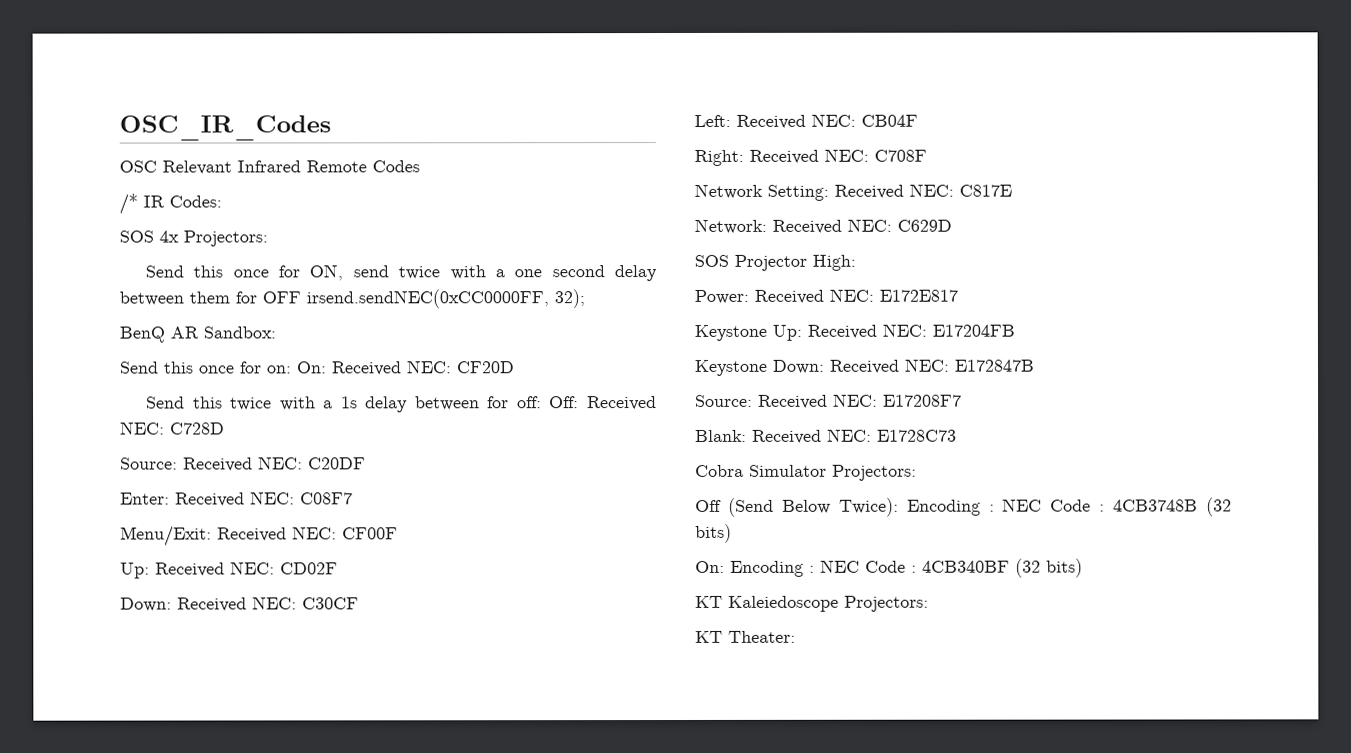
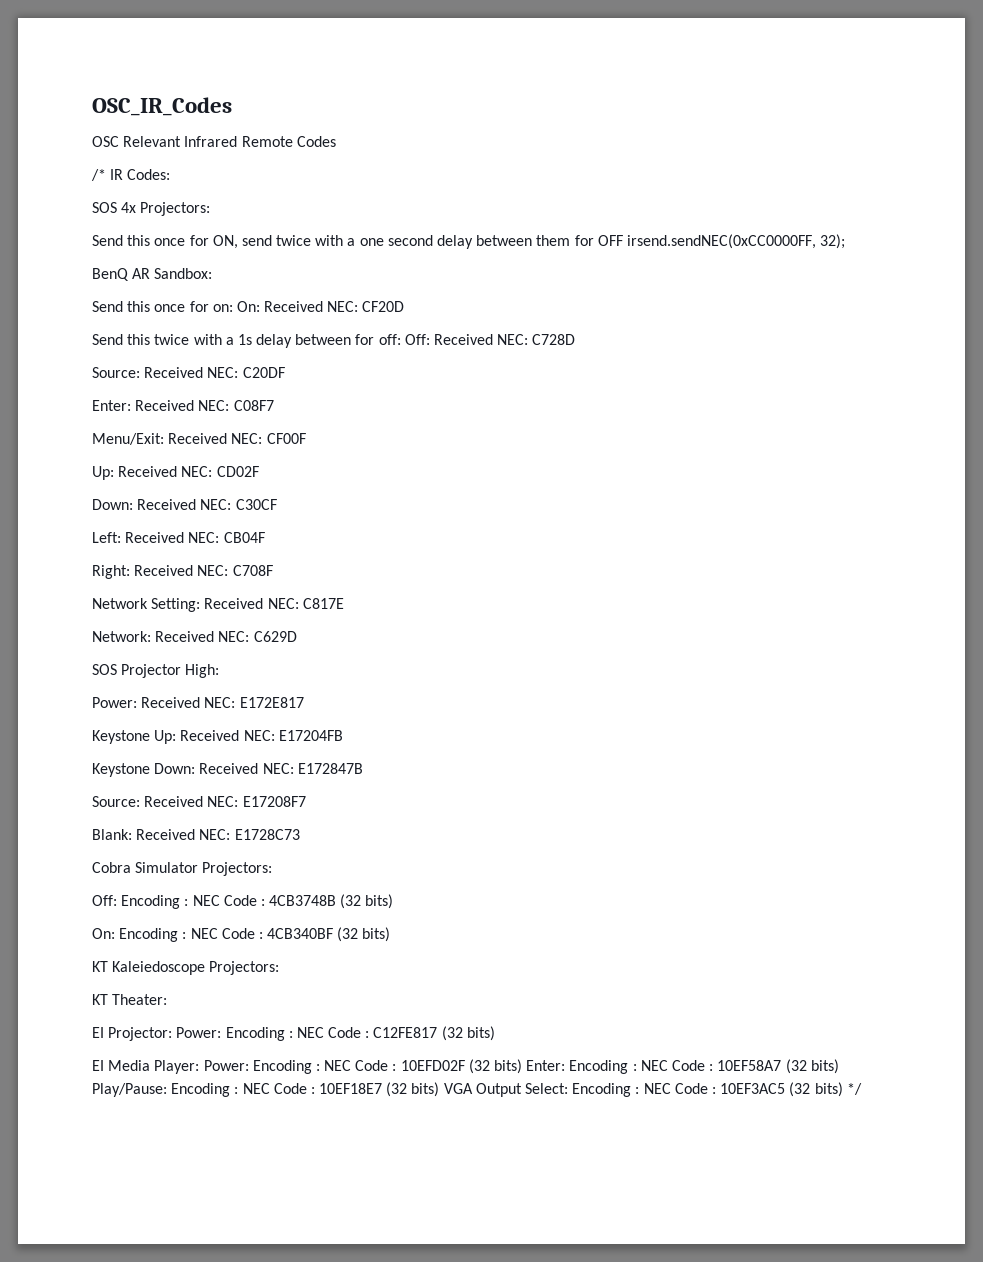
- Off (Send Below Twice): Encoding : NEC Code : 4CB3748B (32 bits)
+ Off: Encoding : NEC Code : 4CB3748B (32 bits)
+ EI Projector: Power: Encoding : NEC Code : C12FE817 (32 bits)
+ EI Media Player: Power: Encoding : NEC Code : 10EFD02F (32 bits) Enter: Encoding : NEC Code : 10EF58A7 (32 bits) Play/Pause: Encoding : NEC Code : 10EF18E7 (32 bits) VGA Output Select: Encoding : NEC Code : 10EF3AC5 (32 bits) */

